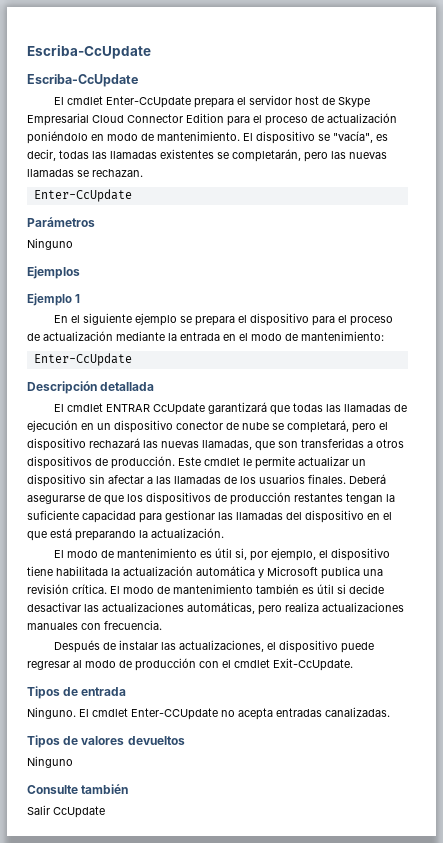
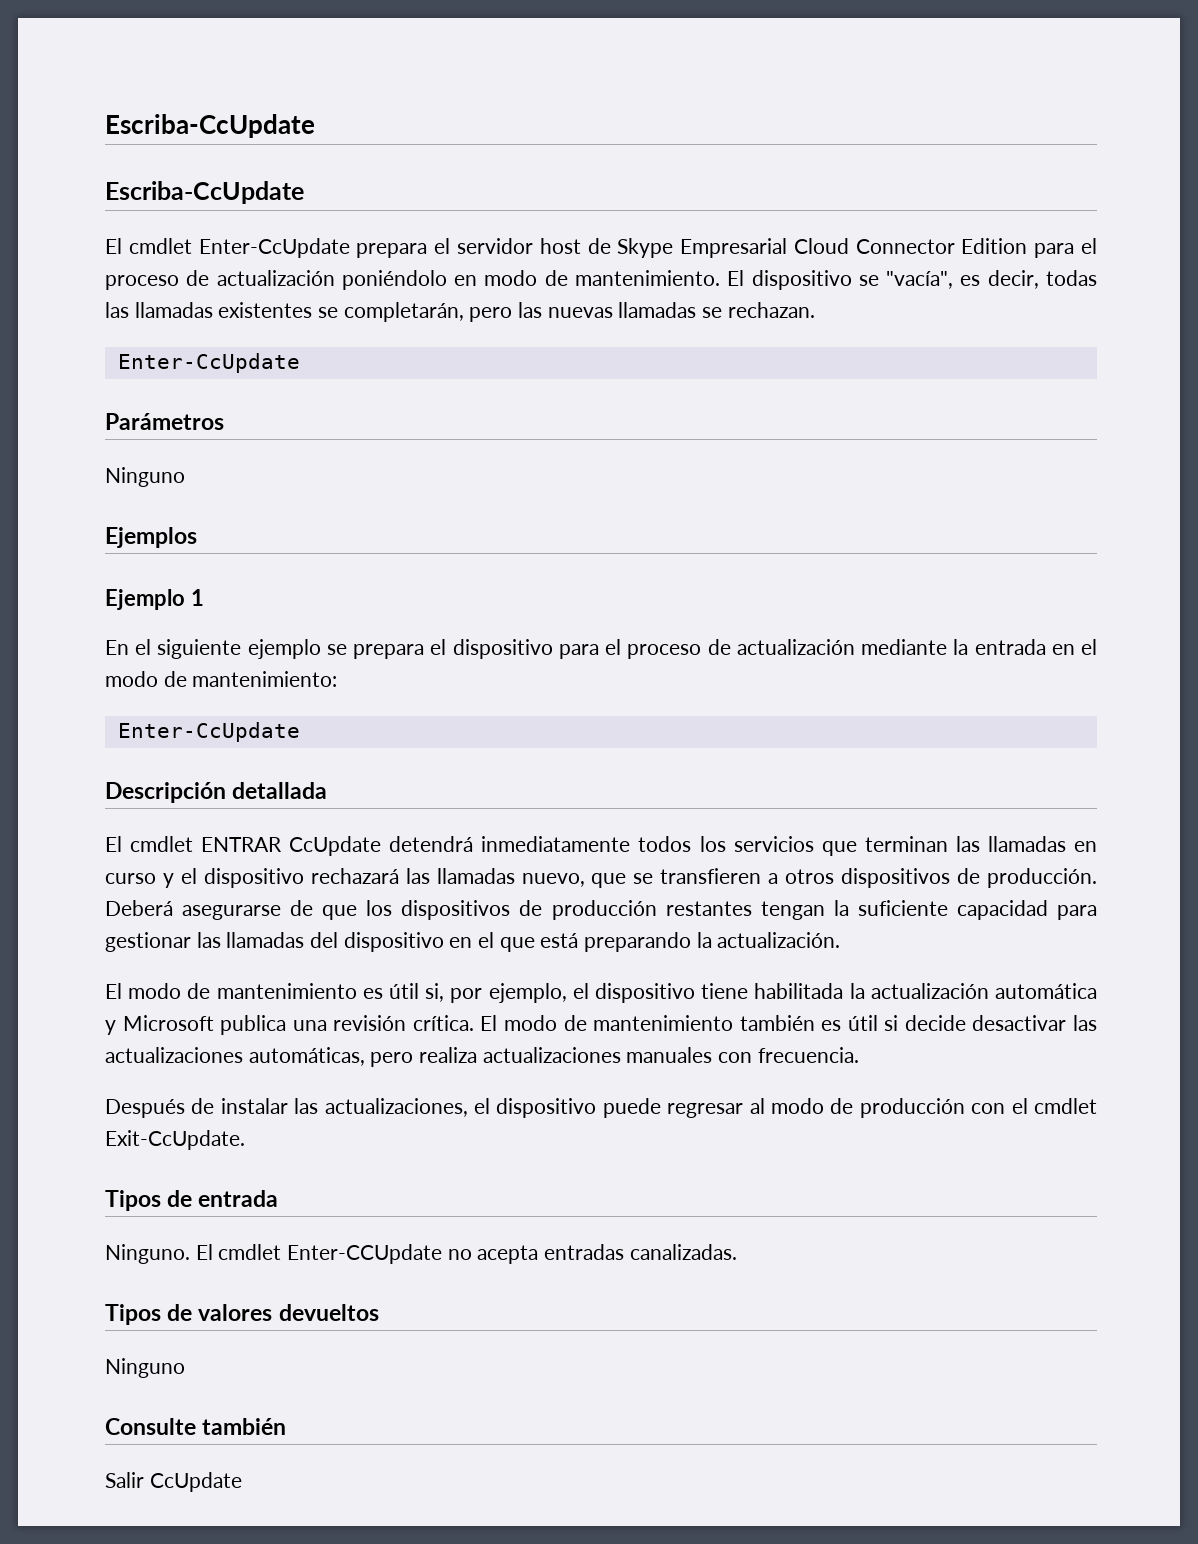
- El cmdlet ENTRAR CcUpdate garantizará que todas las llamadas de ejecución en un dispositivo conector de nube se completará, pero el dispositivo rechazará las nuevas llamadas, que son transferidas a otros dispositivos de producción.
+ El cmdlet ENTRAR CcUpdate detendrá inmediatamente todos los servicios que terminan las llamadas en curso y el dispositivo rechazará las llamadas nuevo, que se transfieren a otros dispositivos de producción.
- Este cmdlet le permite actualizar un dispositivo sin afectar a las llamadas de los usuarios finales.

